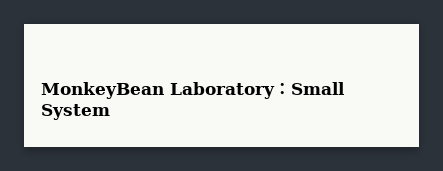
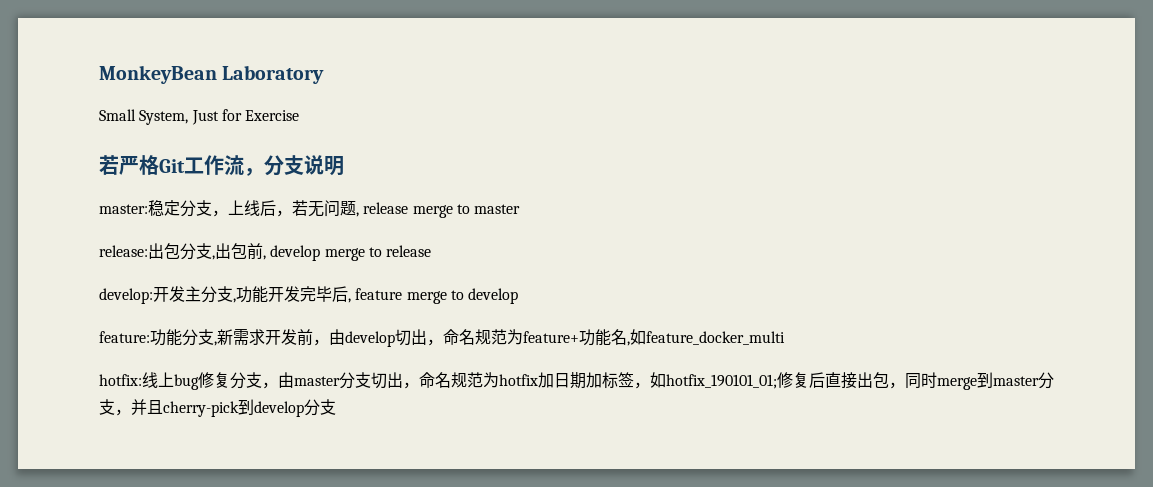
- MonkeyBean Laboratory：Small System
+ MonkeyBean Laboratory
+ Small System, Just for Exercise
+ 若严格Git工作流，分支说明
+ master:稳定分支，上线后，若无问题, release merge to master
+ release:出包分支,出包前, develop merge to release
+ develop:开发主分支,功能开发完毕后, feature merge to develop
+ feature:功能分支,新需求开发前，由develop切出，命名规范为feature+功能名,如feature_docker_multi
+ hotfix:线上bug修复分支，由master分支切出，命名规范为hotfix加日期加标签，如hotfix_190101_01;修复后直接出包，同时merge到master分支，并且cherry-pick到develop分支

